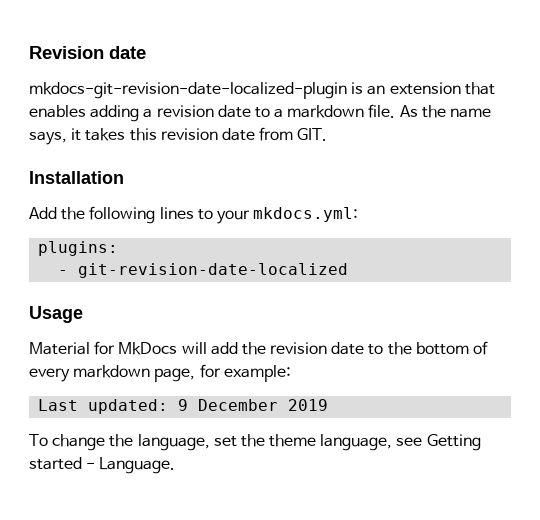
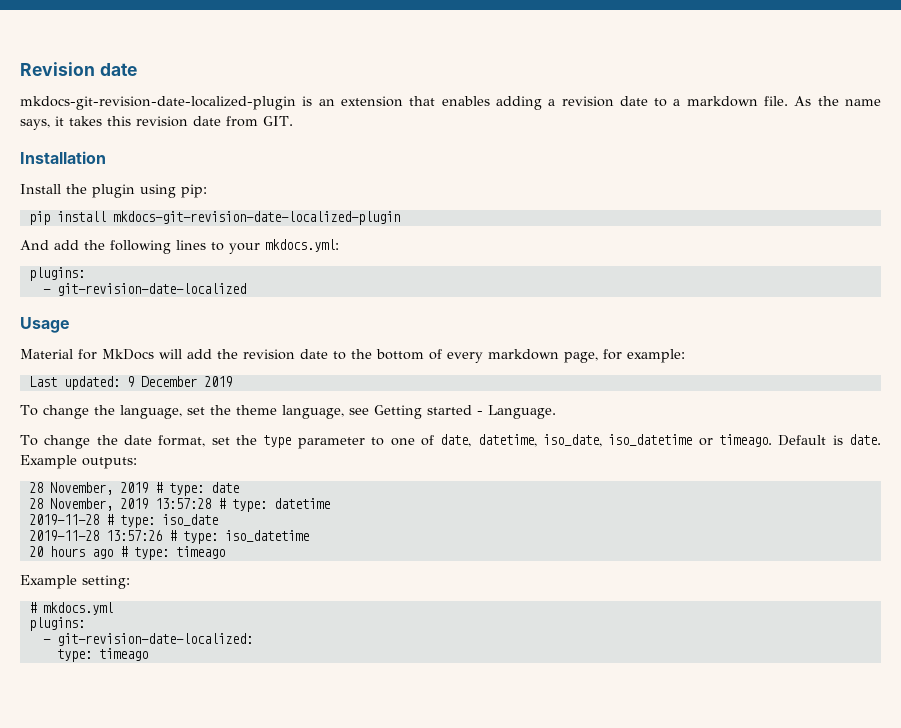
- Add the following lines to your mkdocs.yml:
+ Install the plugin using pip:
+ pip install mkdocs-git-revision-date-localized-plugin
+ And add the following lines to your mkdocs.yml:
+ To change the date format, set the type parameter to one of date, datetime, iso_date, iso_datetime or timeago. Default is date. Example outputs:
+ 28 November, 2019 # type: date
+ 28 November, 2019 13:57:28 # type: datetime
+ 2019-11-28 # type: iso_date
+ 2019-11-28 13:57:26 # type: iso_datetime
+ 20 hours ago # type: timeago
+ Example setting:
+ # mkdocs.yml
+ plugins:
+ - git-revision-date-localized:
+ type: timeago

